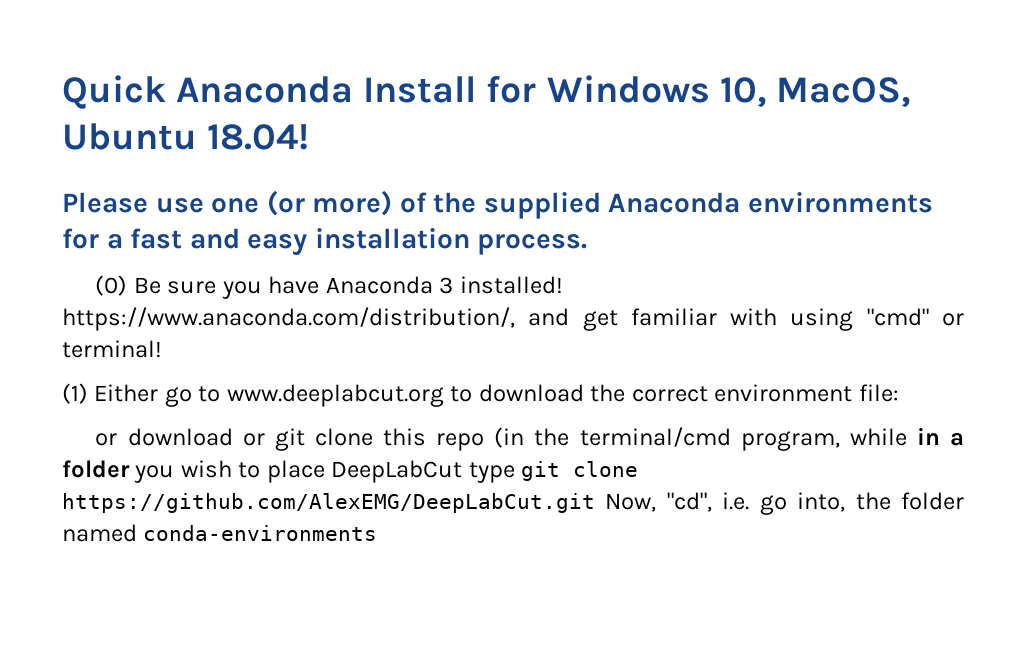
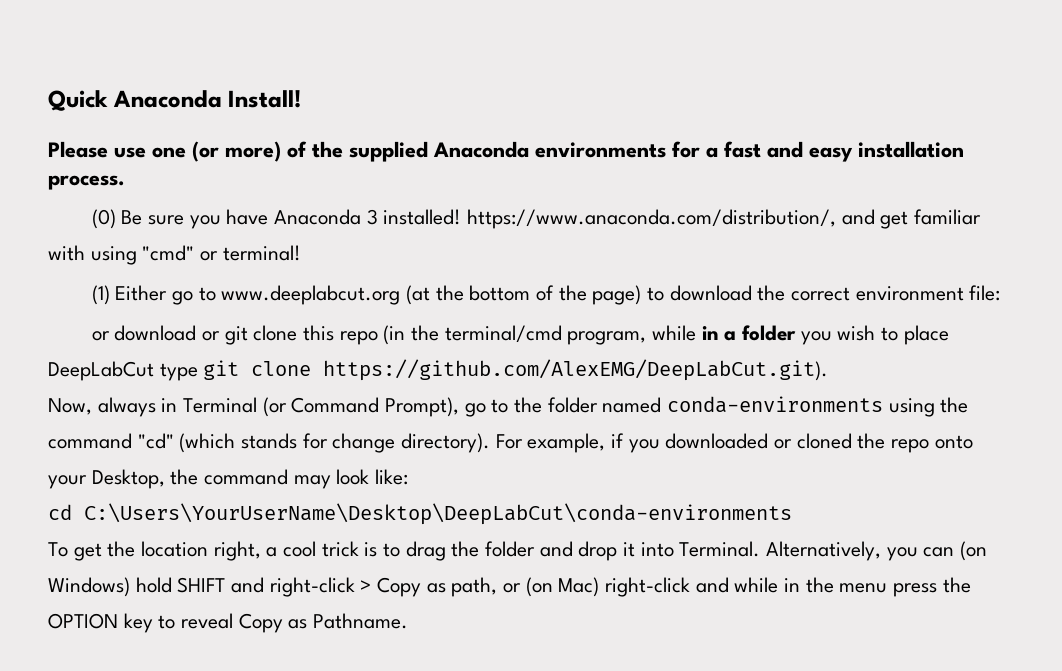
- Quick Anaconda Install for Windows 10, MacOS, Ubuntu 18.04!
+ Quick Anaconda Install!
- (1) Either go to www.deeplabcut.org to download the correct environment file:
+ (1) Either go to www.deeplabcut.org (at the bottom of the page) to download the correct environment file:
- or download or git clone this repo (in the terminal/cmd program, while in a folder you wish to place DeepLabCut type git clone https://github.com/AlexEMG/DeepLabCut.git Now, "cd", i.e. go into, the folder named conda-environments
+ or download or git clone this repo (in the terminal/cmd program, while in a folder you wish to place DeepLabCut type git clone https://github.com/AlexEMG/DeepLabCut.git).
+ Now, always in Terminal (or Command Prompt), go to the folder named conda-environments using the command "cd" (which stands for change directory). For example, if you downloaded or cloned the repo onto your Desktop, the command may look like:
+ cd C:\Users\YourUserName\Desktop\DeepLabCut\conda-environments
+ To get the location right, a cool trick is to drag the folder and drop it into Terminal. Alternatively, you can (on Windows) hold SHIFT and right-click > Copy as path, or (on Mac) right-click and while in the menu press the OPTION key to reveal Copy as Pathname.

